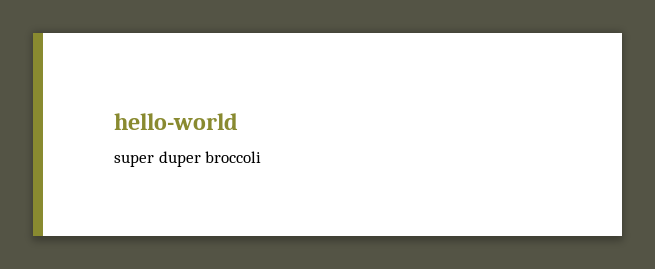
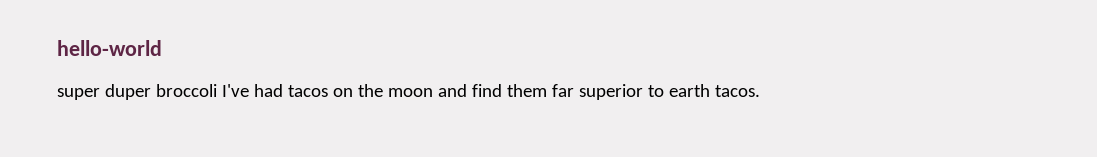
- super duper broccoli
+ super duper broccoli I've had tacos on the moon and find them far superior to earth tacos.

